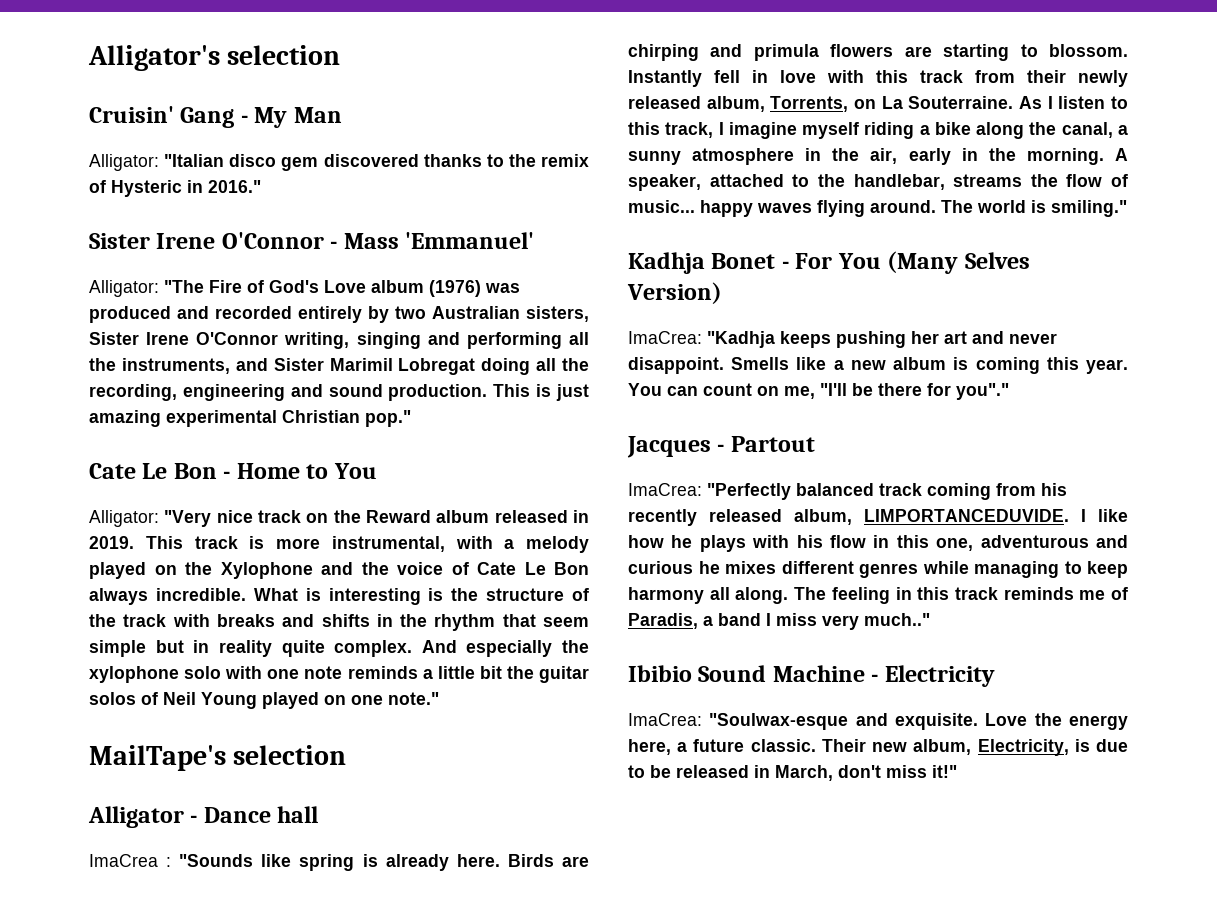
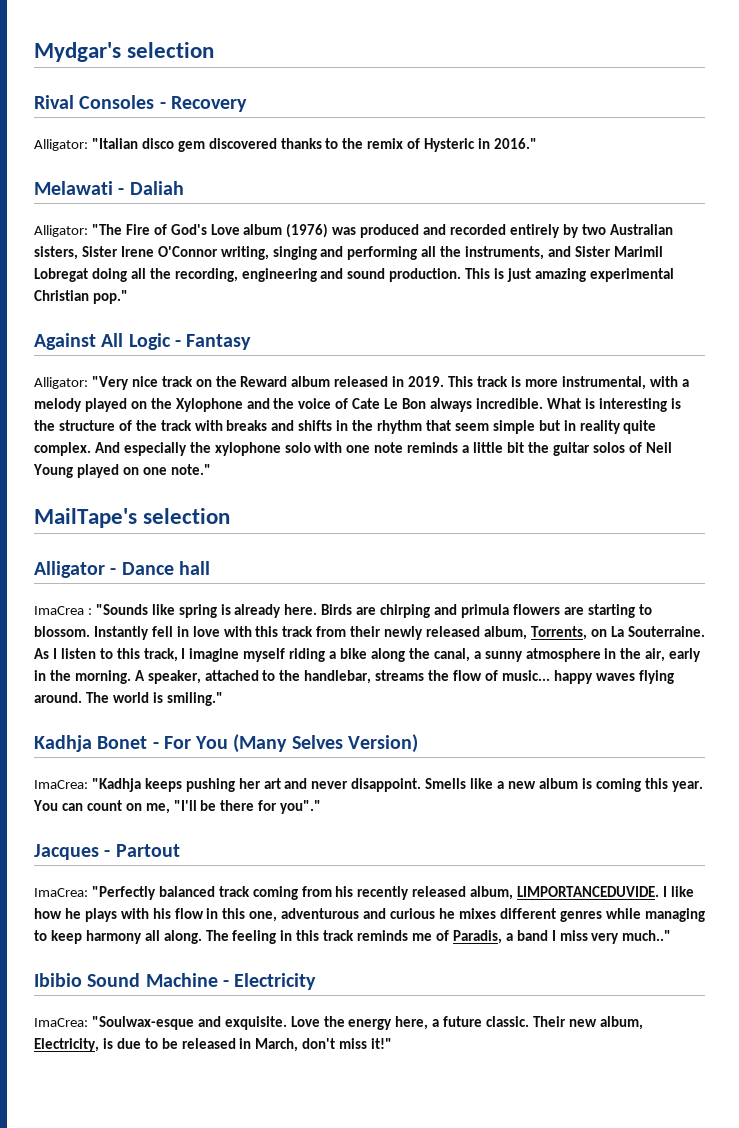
- Alligator's selection
- Cruisin' Gang - My Man
+ Mydgar's selection
+ Rival Consoles - Recovery
- Sister Irene O'Connor - Mass 'Emmanuel'
+ Melawati - Daliah
- Cate Le Bon - Home to You
+ Against All Logic - Fantasy

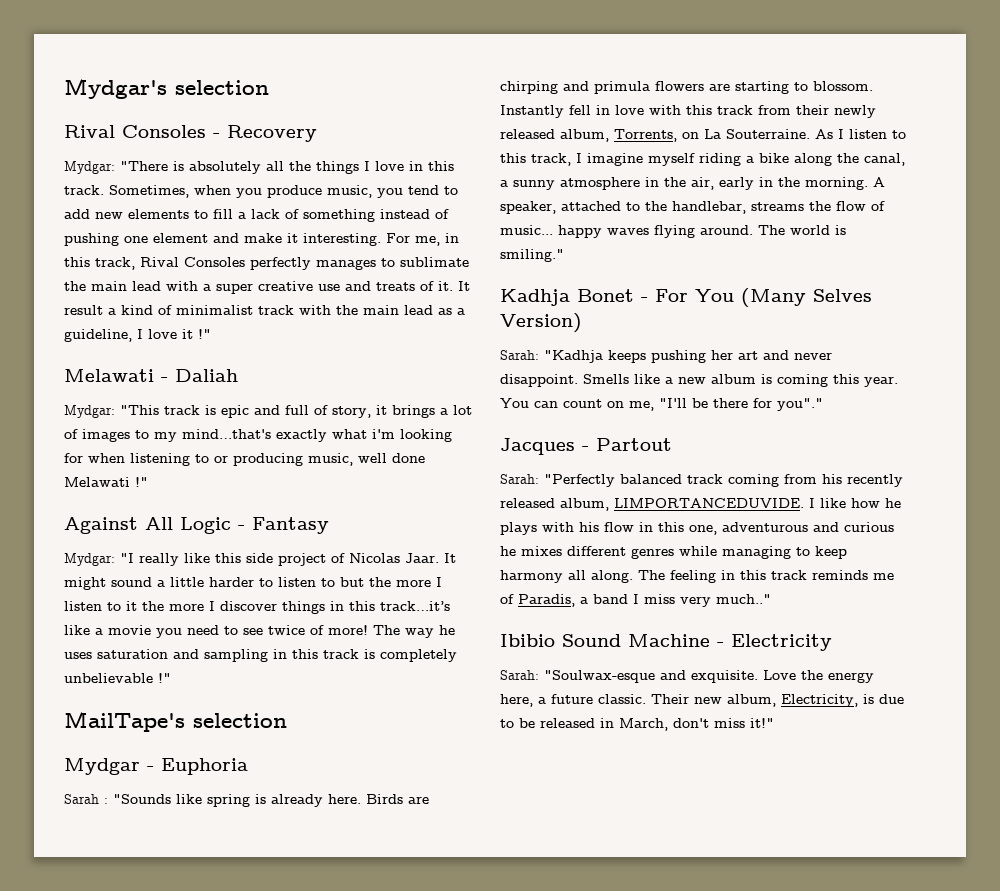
- Alligator: "Italian disco gem discovered thanks to the remix of Hysteric in 2016."
+ Mydgar: "There is absolutely all the things I love in this track. Sometimes, when you produce music, you tend to add new elements to fill a lack of something instead of pushing one element and make it interesting. For me, in this track, Rival Consoles perfectly manages to sublimate the main lead with a super creative use and treats of it. It result a kind of minimalist track with the main lead as a guideline, I love it !"
  Melawati - Daliah
- Alligator: "The Fire of God's Love album (1976) was produced and recorded entirely by two Australian sisters, Sister Irene O'Connor writing, singing and performing all the instruments, and Sister Marimil Lobregat doing all the recording, engineering and sound production. This is just amazing experimental Christian pop."
+ Mydgar: "This track is epic and full of story, it brings a lot of images to my mind…that's exactly what i'm looking for when listening to or producing music, well done Melawati !"
- Alligator: "Very nice track on the Reward album released in 2019. This track is more instrumental, with a melody played on the Xylophone and the voice of Cate Le Bon always incredible. What is interesting is the structure of the track with breaks and shifts in the rhythm that seem simple but in reality quite complex. And especially the xylophone solo with one note reminds a little bit the guitar solos of Neil Young played on one note."
+ Mydgar: "I really like this side project of Nicolas Jaar. It might sound a little harder to listen to but the more I listen to it the more I discover things in this track…it’s like a movie you need to see twice of more! The way he uses saturation and sampling in this track is completely unbelievable !"
  MailTape's selection
- Alligator - Dance hall
- ImaCrea : "Sounds like spring is already here.
+ Mydgar - Euphoria
+ Sarah : "Sounds like spring is already here.
- ImaCrea: "Kadhja keeps pushing her art and never disappoint.
+ Sarah: "Kadhja keeps pushing her art and never disappoint.
- ImaCrea: "Perfectly balanced track coming from his recently released album, LIMPORTANCEDUVIDE.
+ Sarah: "Perfectly balanced track coming from his recently released album, LIMPORTANCEDUVIDE.
- ImaCrea: "Soulwax-esque and exquisite.
+ Sarah: "Soulwax-esque and exquisite.

